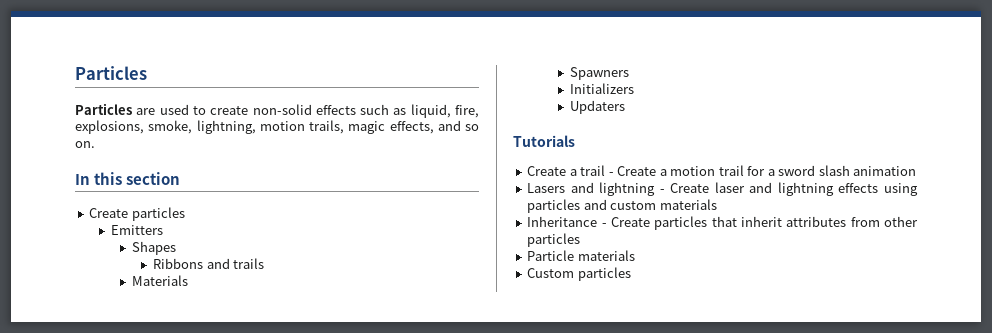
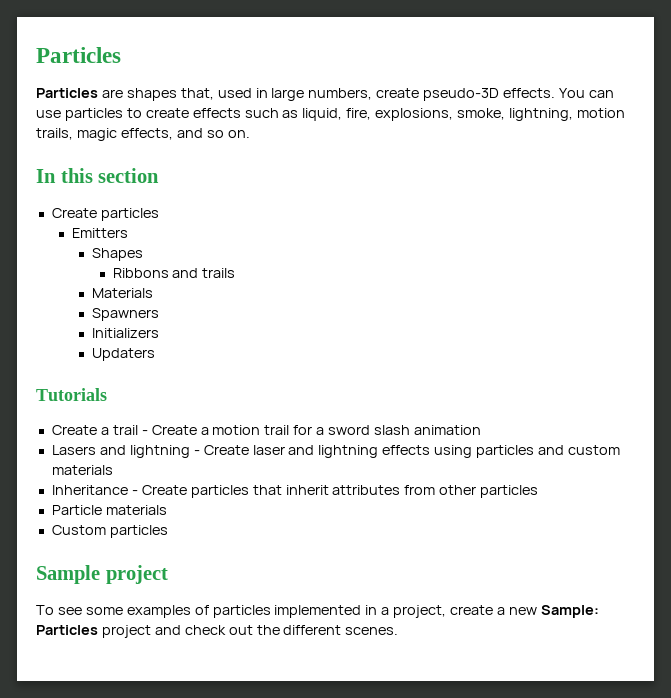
- Particles are used to create non-solid effects such as liquid, fire, explosions, smoke, lightning, motion trails, magic effects, and so on.
+ Particles are shapes that, used in large numbers, create pseudo-3D effects. You can use particles to create effects such as liquid, fire, explosions, smoke, lightning, motion trails, magic effects, and so on.
+ Sample project
+ To see some examples of particles implemented in a project, create a new Sample: Particles project and check out the different scenes.

